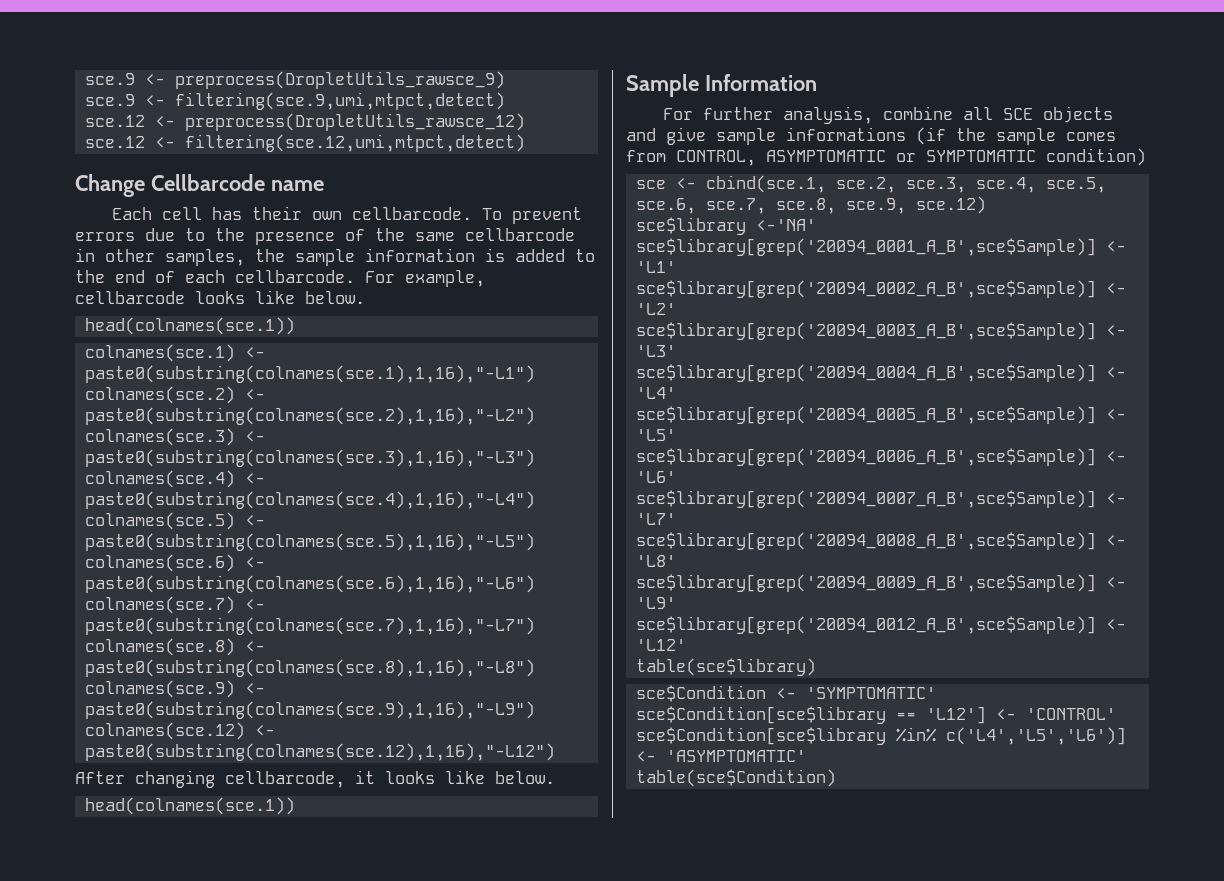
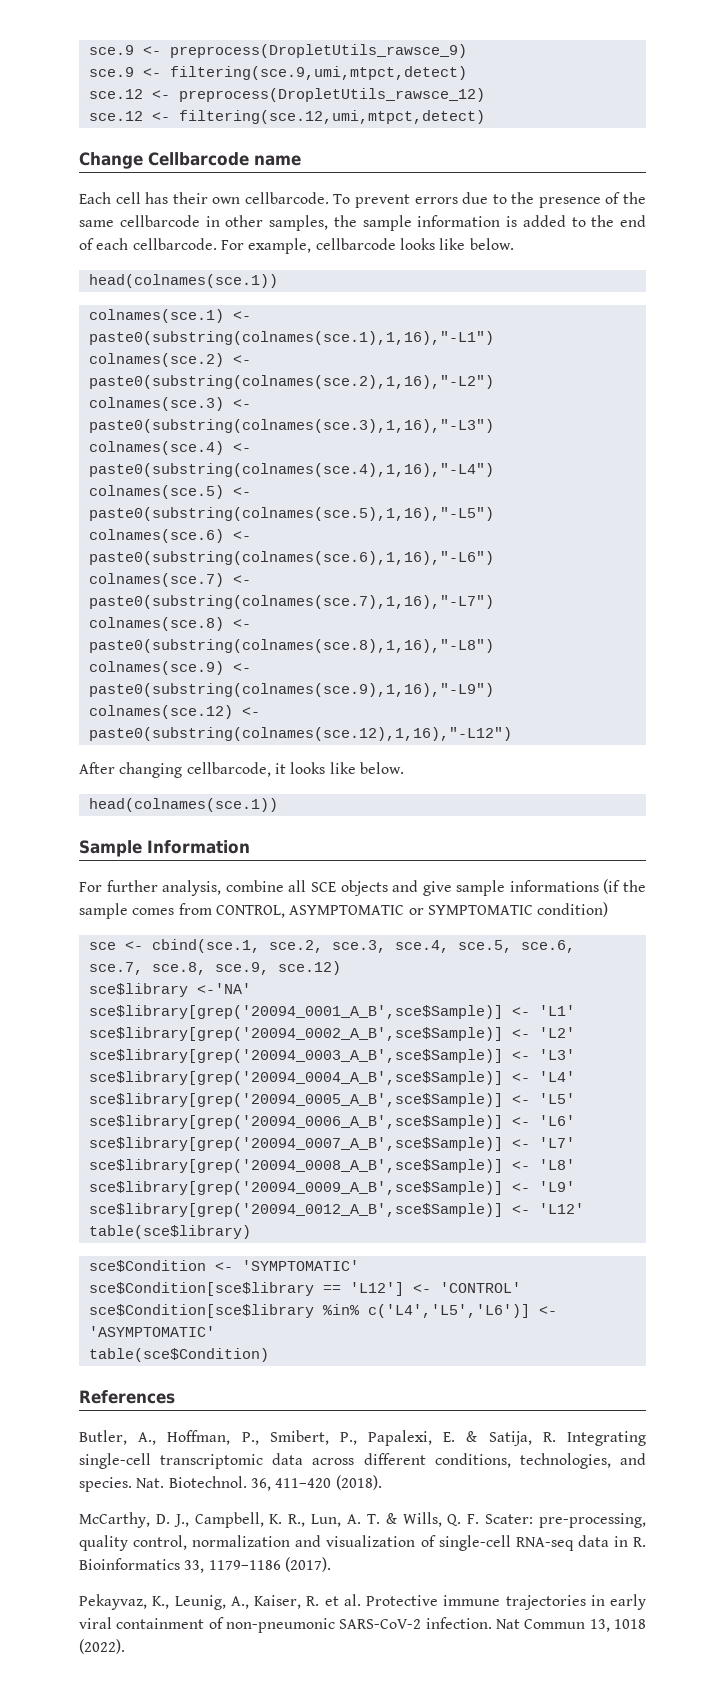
+ References
+ Butler, A., Hoffman, P., Smibert, P., Papalexi, E. & Satija, R. Integrating single-cell transcriptomic data across different conditions, technologies, and species. Nat. Biotechnol. 36, 411–420 (2018).
+ McCarthy, D. J., Campbell, K. R., Lun, A. T. & Wills, Q. F. Scater: pre-processing, quality control, normalization and visualization of single-cell RNA-seq data in R. Bioinformatics 33, 1179–1186 (2017).
+ Pekayvaz, K., Leunig, A., Kaiser, R. et al. Protective immune trajectories in early viral containment of non-pneumonic SARS-CoV-2 infection. Nat Commun 13, 1018 (2022).

